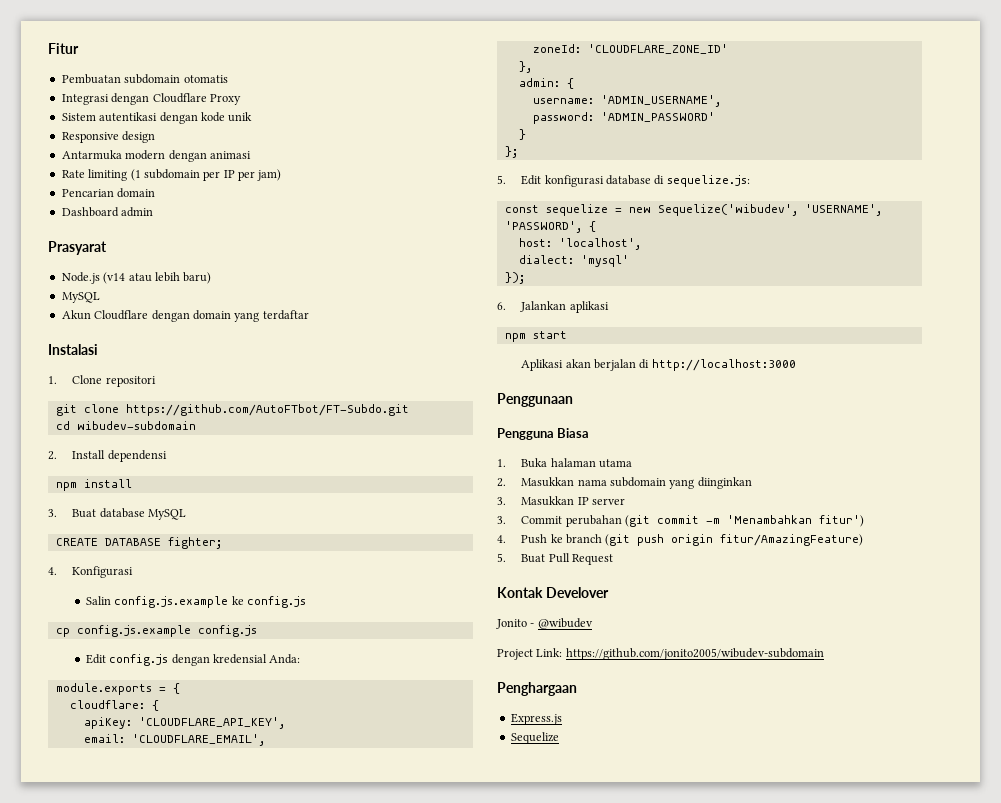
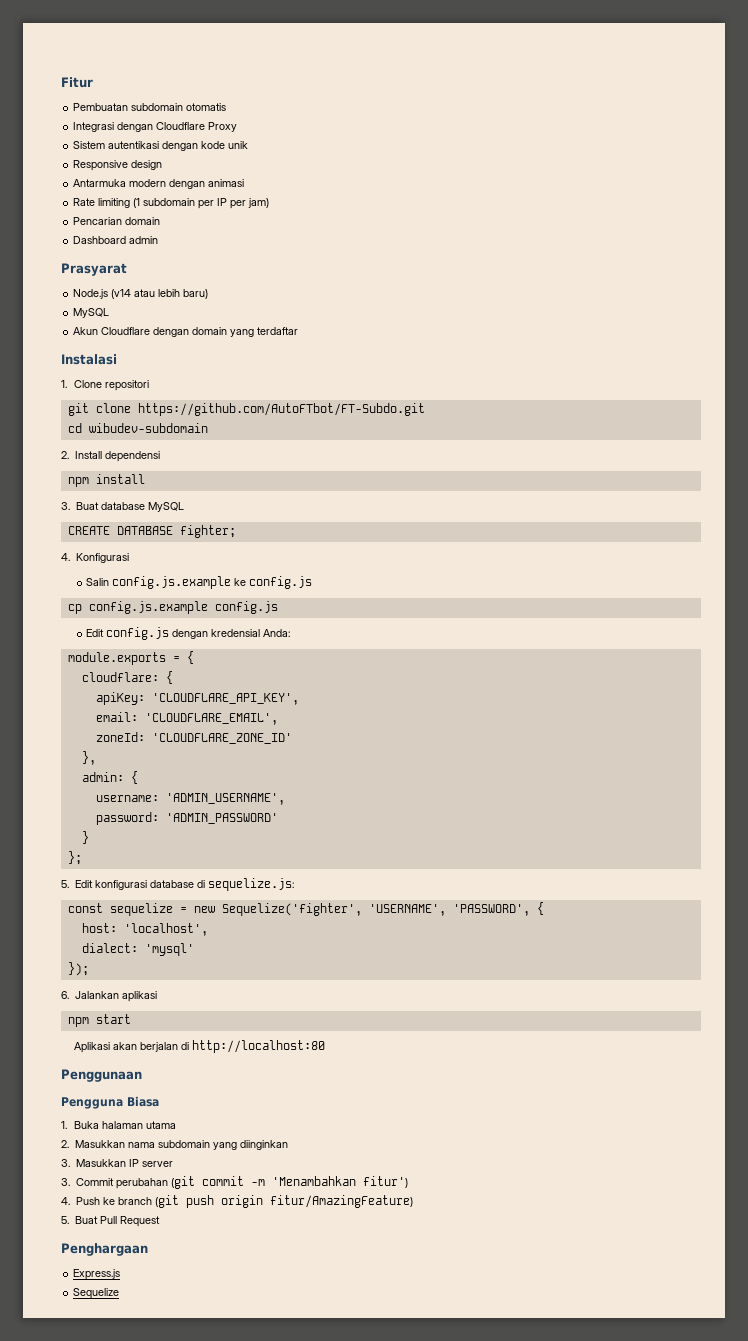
- const sequelize = new Sequelize('wibudev', 'USERNAME', 'PASSWORD', {
+ const sequelize = new Sequelize('fighter', 'USERNAME', 'PASSWORD', {
- Aplikasi akan berjalan di http://localhost:3000
+ Aplikasi akan berjalan di http://localhost:80
- Kontak Develover
- Jonito - @wibudev
- Project Link: https://github.com/jonito2005/wibudev-subdomain

